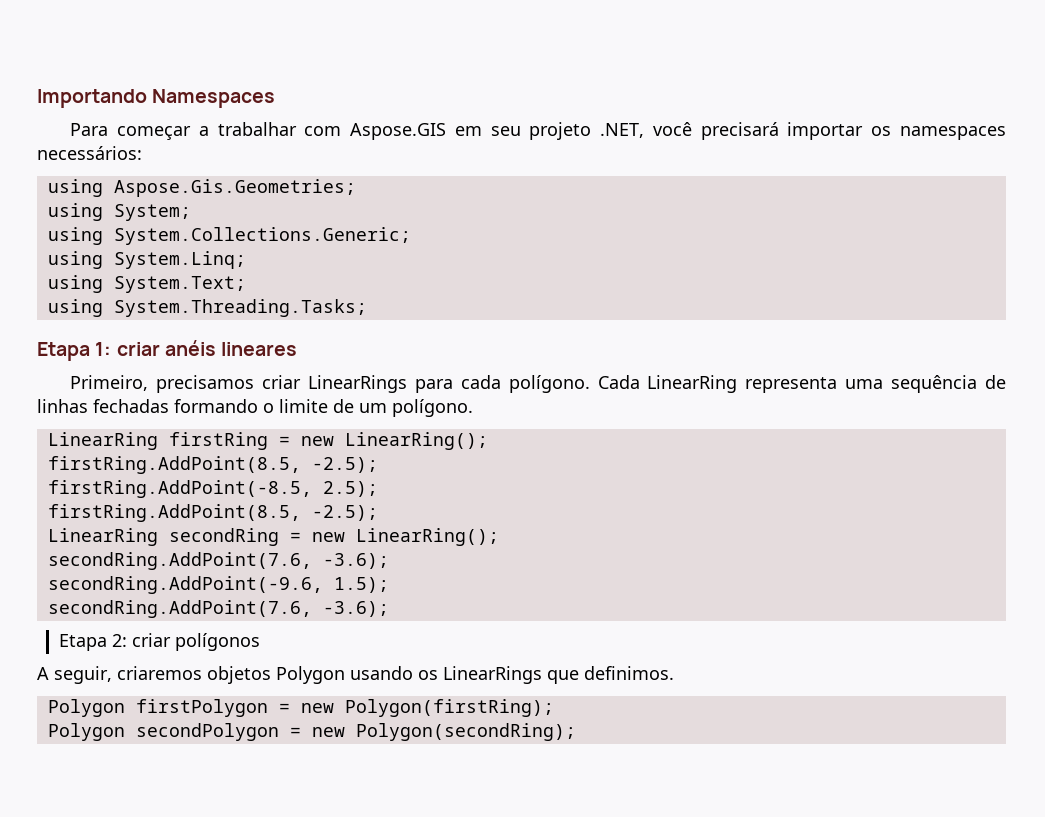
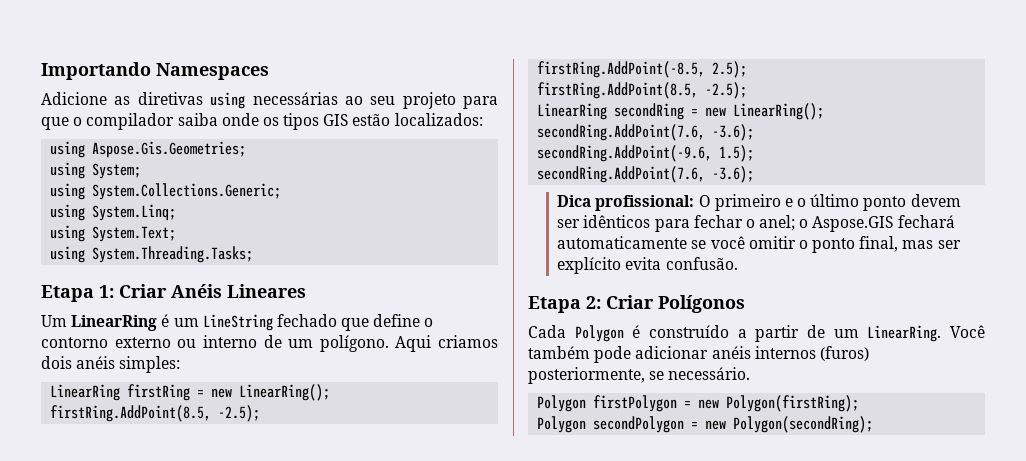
- Para começar a trabalhar com Aspose.GIS em seu projeto .NET, você precisará importar os namespaces necessários:
+ Adicione as diretivas using necessárias ao seu projeto para que o compilador saiba onde os tipos GIS estão localizados:
- Etapa 1: criar anéis lineares
- Primeiro, precisamos criar LinearRings para cada polígono. Cada LinearRing representa uma sequência de linhas fechadas formando o limite de um polígono.
+ Etapa 1: Criar Anéis Lineares
+ Um LinearRing é um LineString fechado que define o contorno externo ou interno de um polígono. Aqui criamos dois anéis simples:
- Etapa 2: criar polígonos
- A seguir, criaremos objetos Polygon usando os LinearRings que definimos.
+ Dica profissional: O primeiro e o último ponto devem ser idênticos para fechar o anel; o Aspose.GIS fechará automaticamente se você omitir o ponto final, mas ser explícito evita confusão.
+ Etapa 2: Criar Polígonos
+ Cada Polygon é construído a partir de um LinearRing. Você também pode adicionar anéis internos (furos) posteriormente, se necessário.

